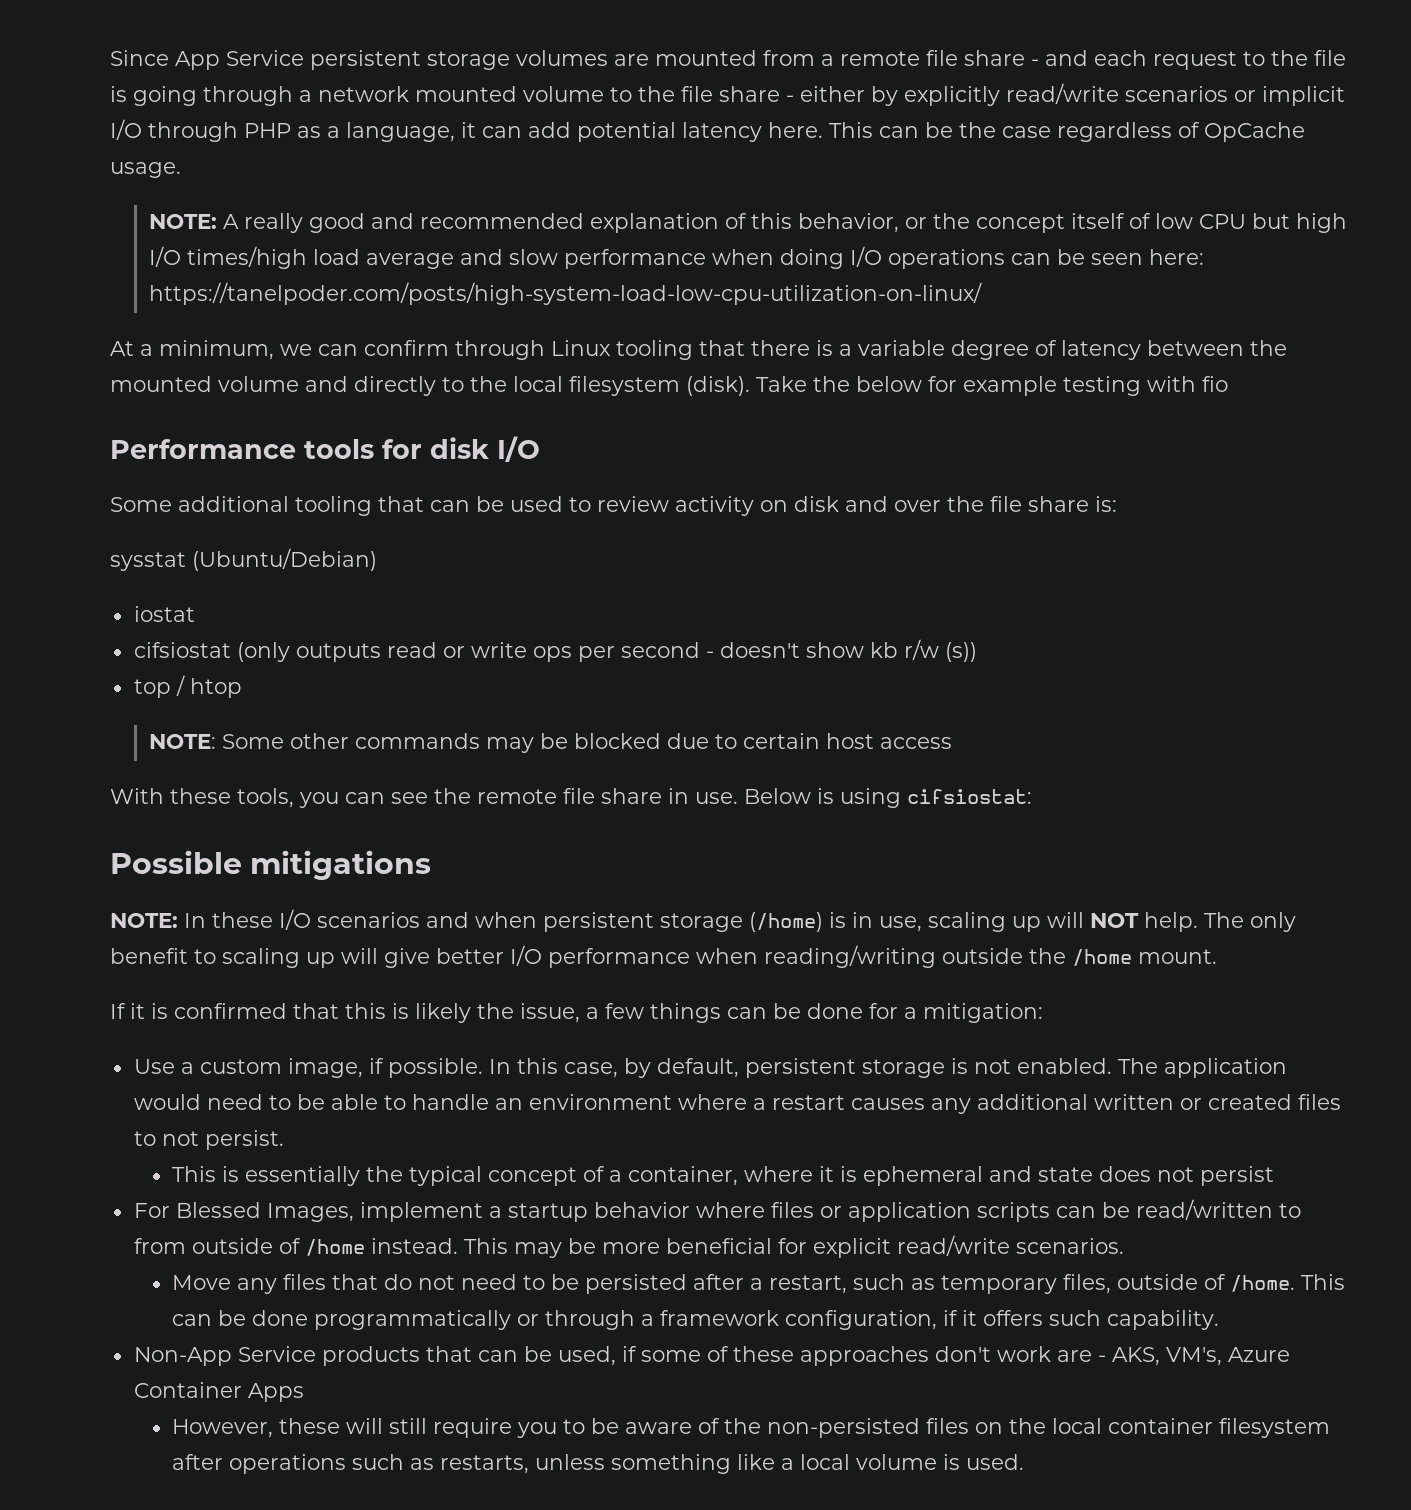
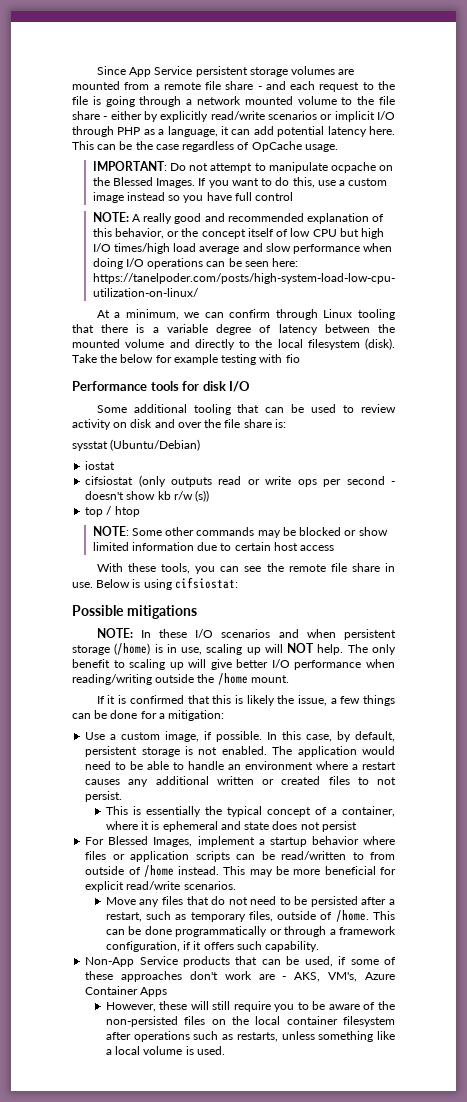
+ IMPORTANT: Do not attempt to manipulate ocpache on the Blessed Images. If you want to do this, use a custom image instead so you have full control
- NOTE: Some other commands may be blocked due to certain host access
+ NOTE: Some other commands may be blocked or show limited information due to certain host access

